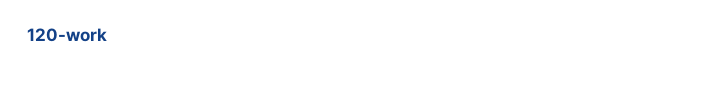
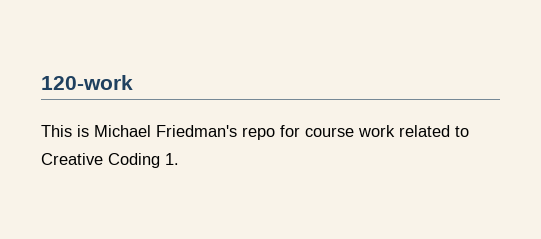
+ This is Michael Friedman's repo for course work related to Creative Coding 1.

